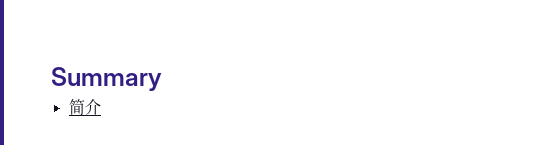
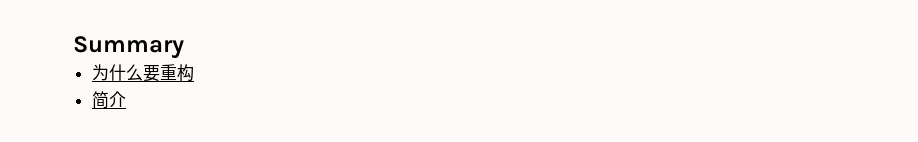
+ 为什么要重构

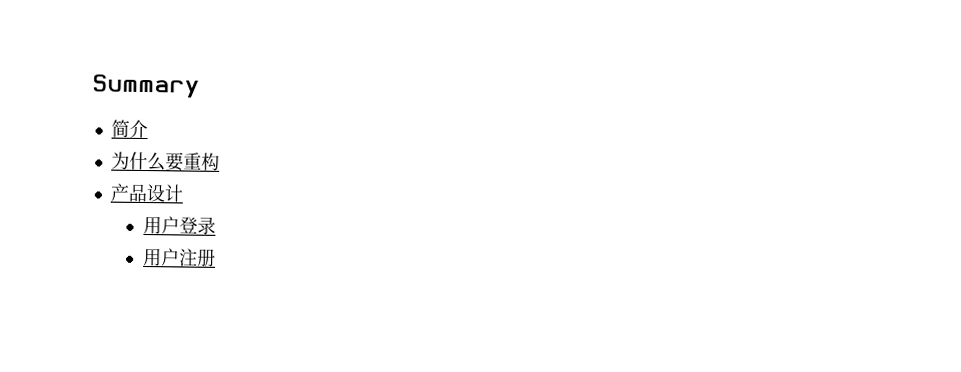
+ 简介
- 简介
+ 产品设计
+ 用户登录
+ 用户注册

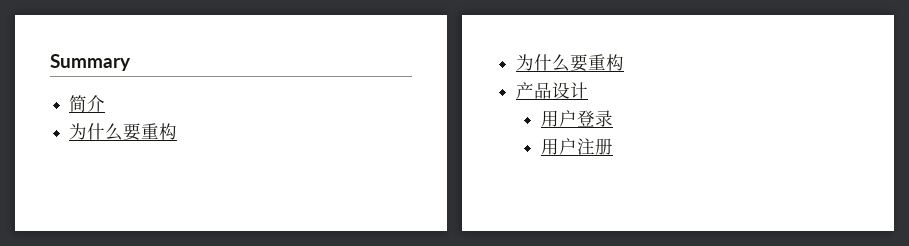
  简介
+ 为什么要重构

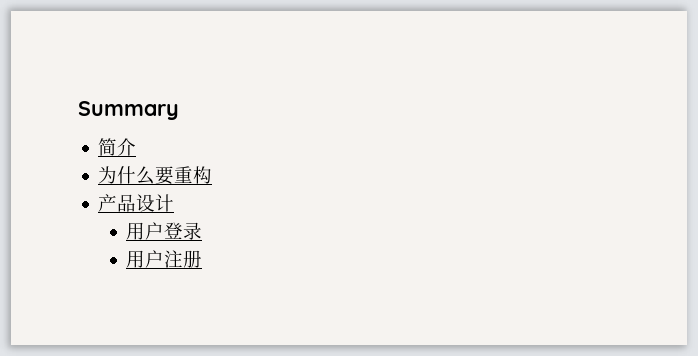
  简介
- 为什么要重构

